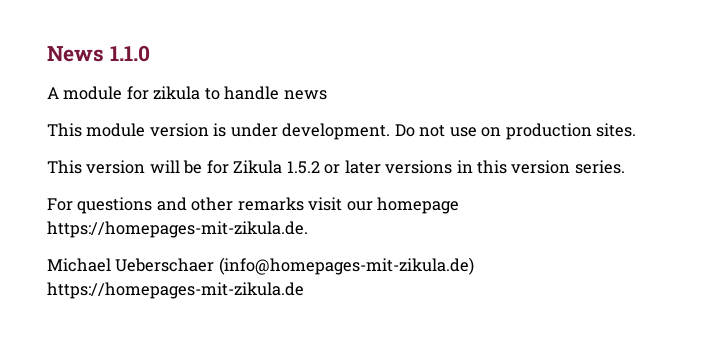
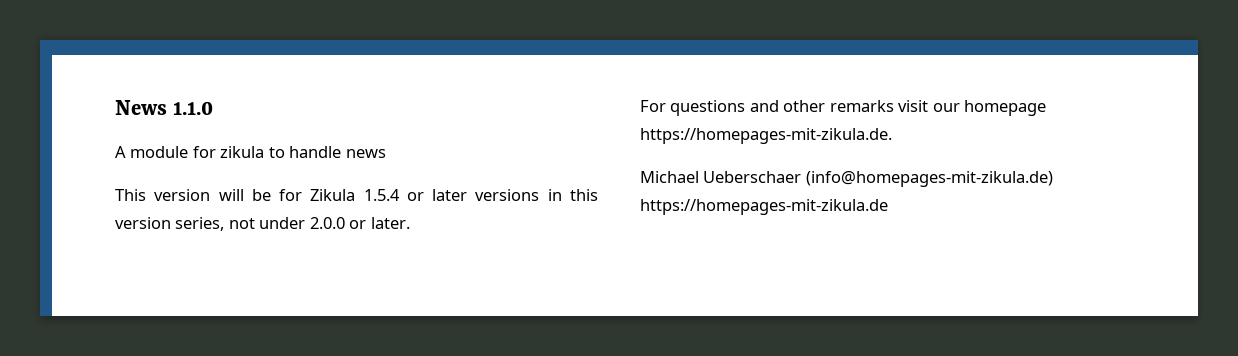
- This module version is under development. Do not use on production sites.
- This version will be for Zikula 1.5.2 or later versions in this version series.
+ This version will be for Zikula 1.5.4 or later versions in this version series, not under 2.0.0 or later.

